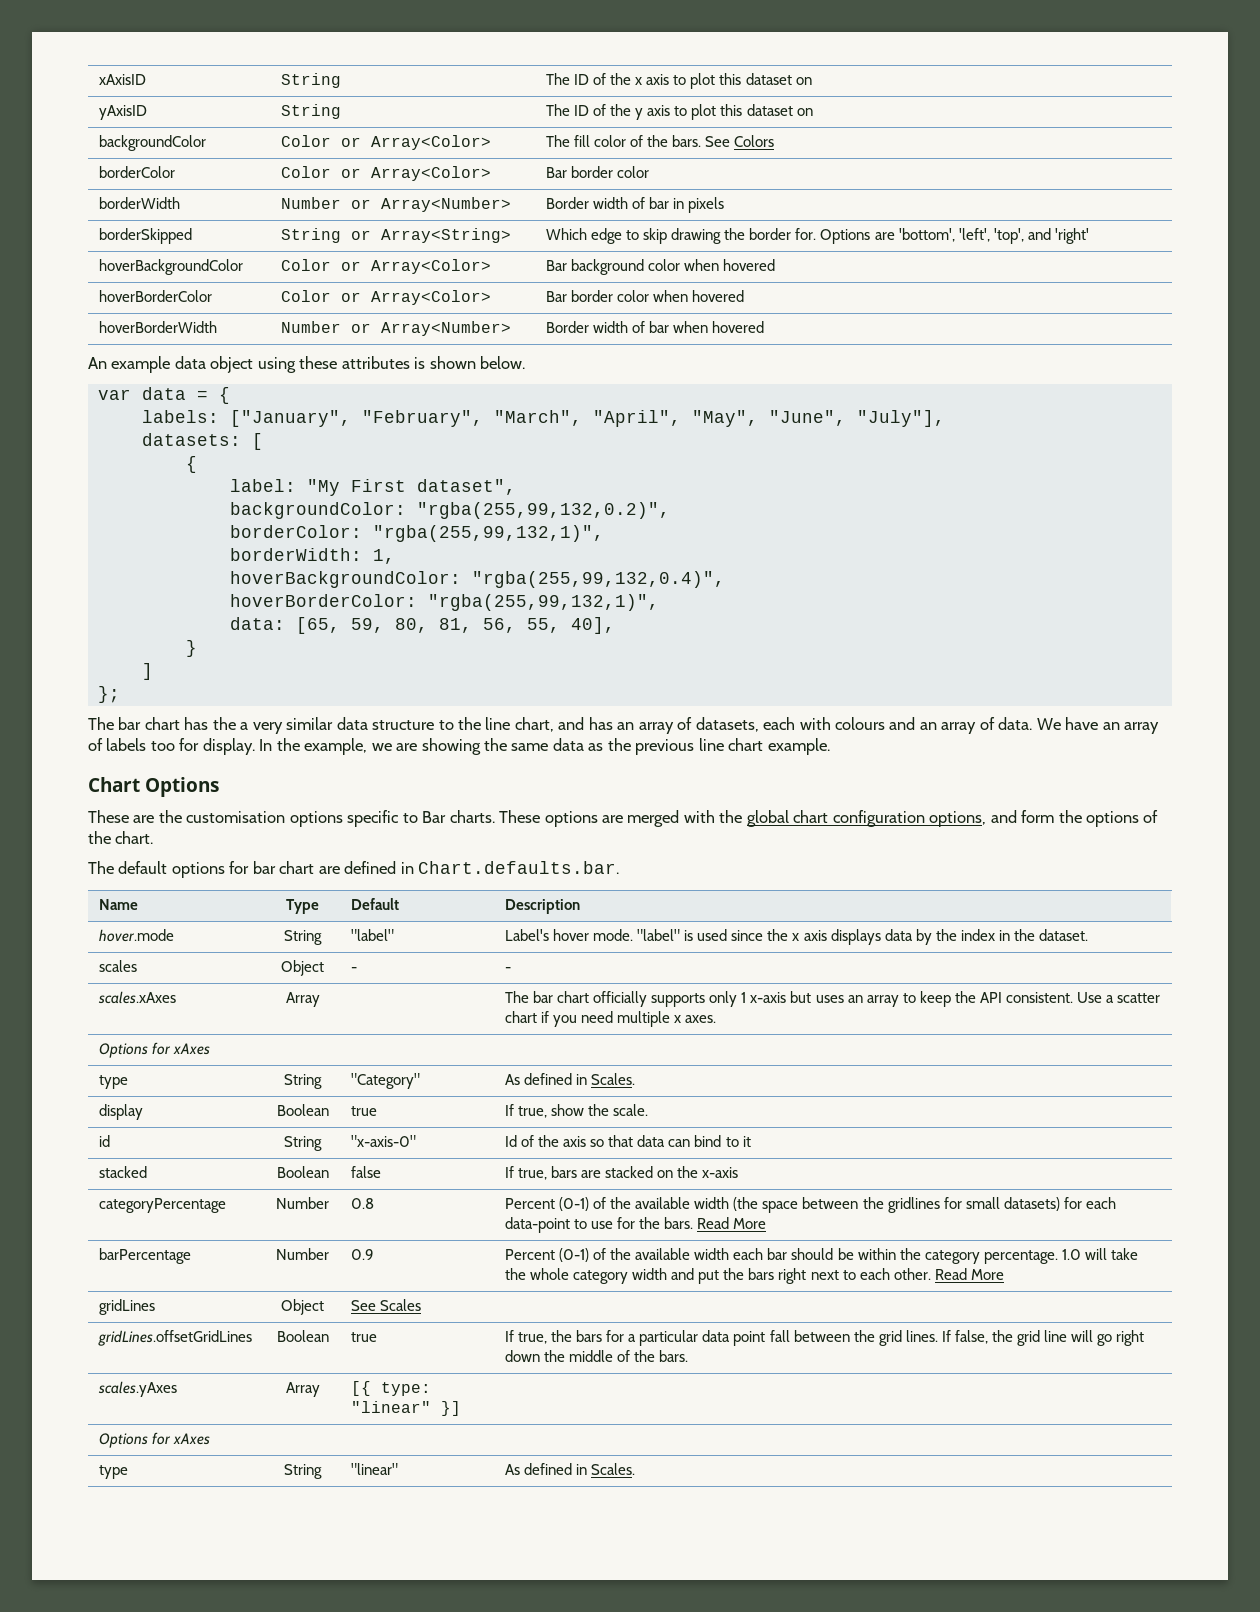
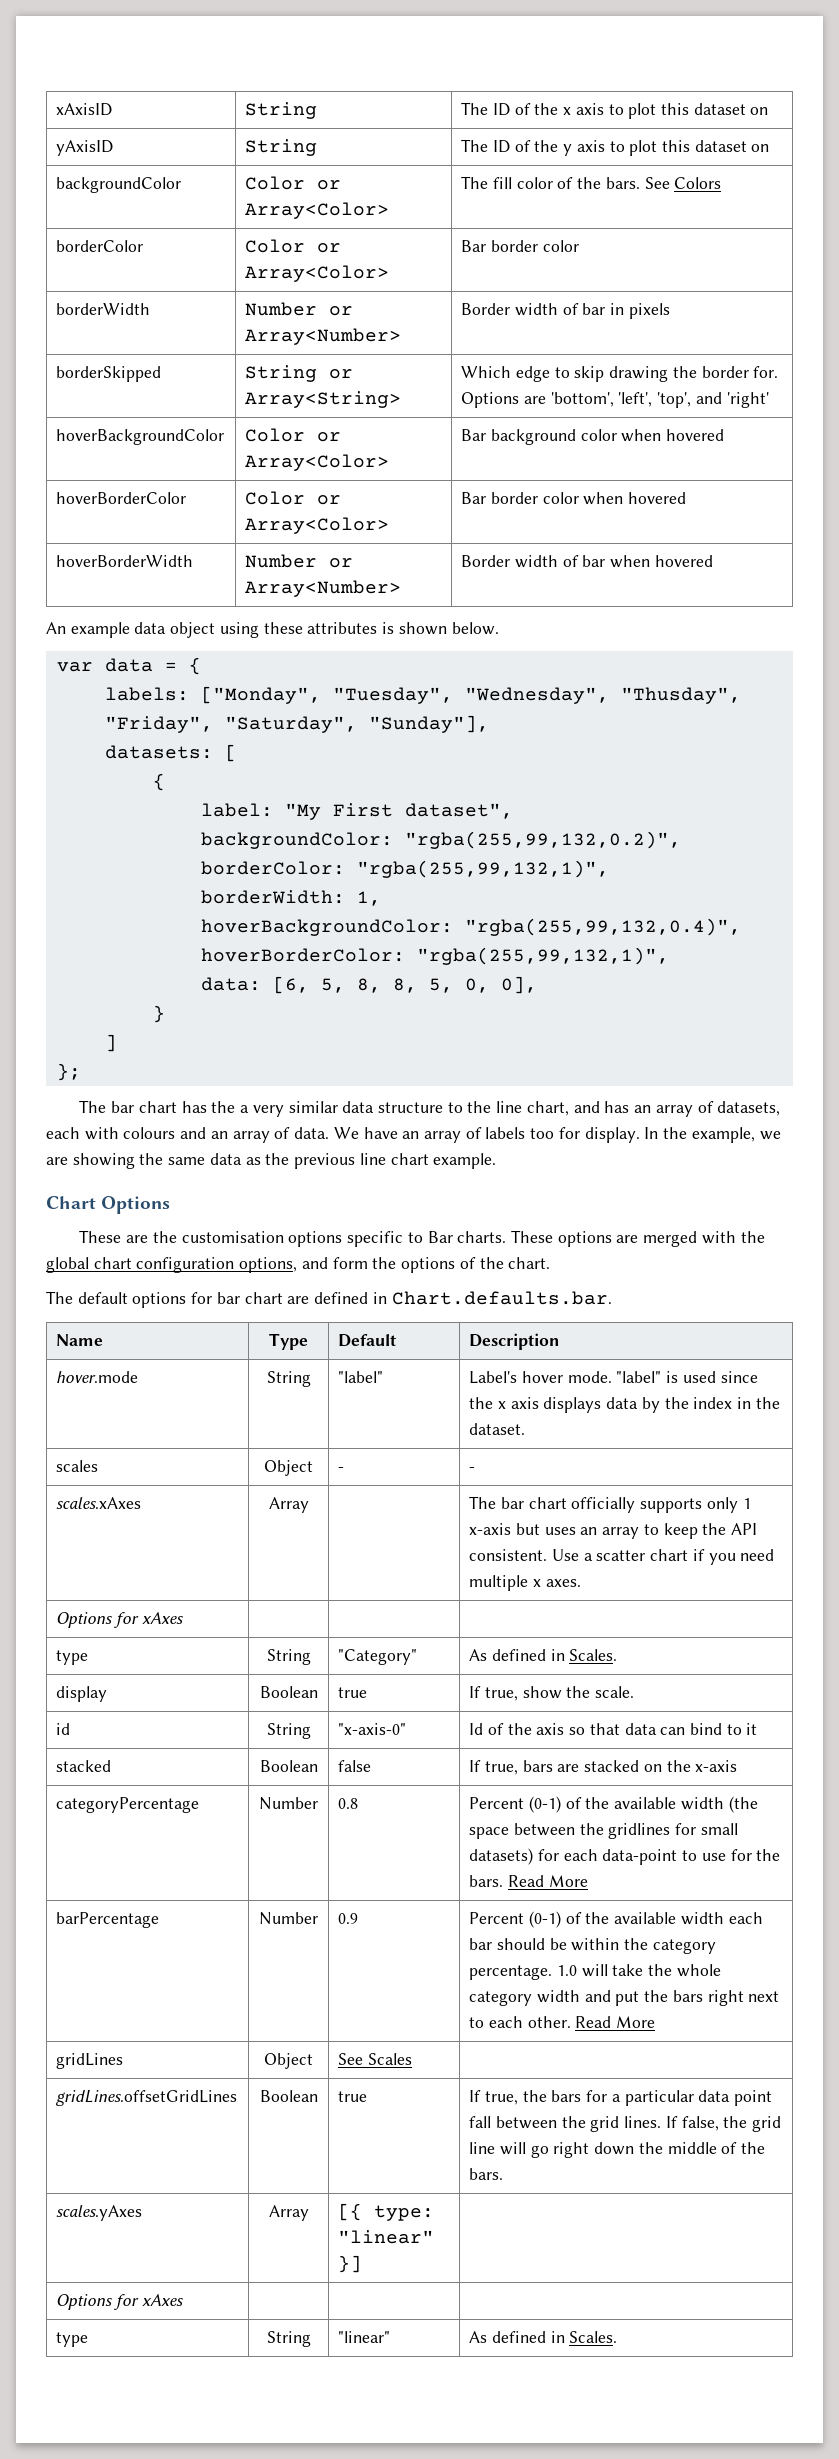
- labels: ["January", "February", "March", "April", "May", "June", "July"],
+ labels: ["Monday", "Tuesday", "Wednesday", "Thusday", "Friday", "Saturday", "Sunday"],
- data: [65, 59, 80, 81, 56, 55, 40],
+ data: [6, 5, 8, 8, 5, 0, 0],

